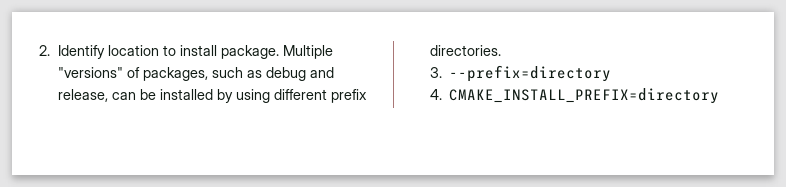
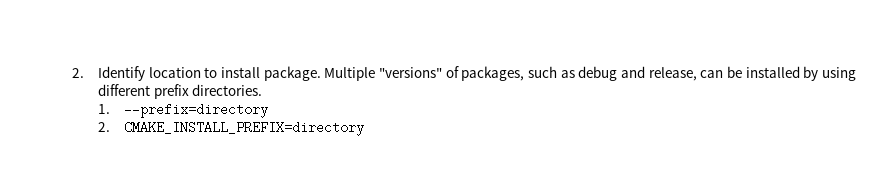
- 3. --prefix=directory
+ 1. --prefix=directory
- 4. CMAKE_INSTALL_PREFIX=directory
+ 2. CMAKE_INSTALL_PREFIX=directory

